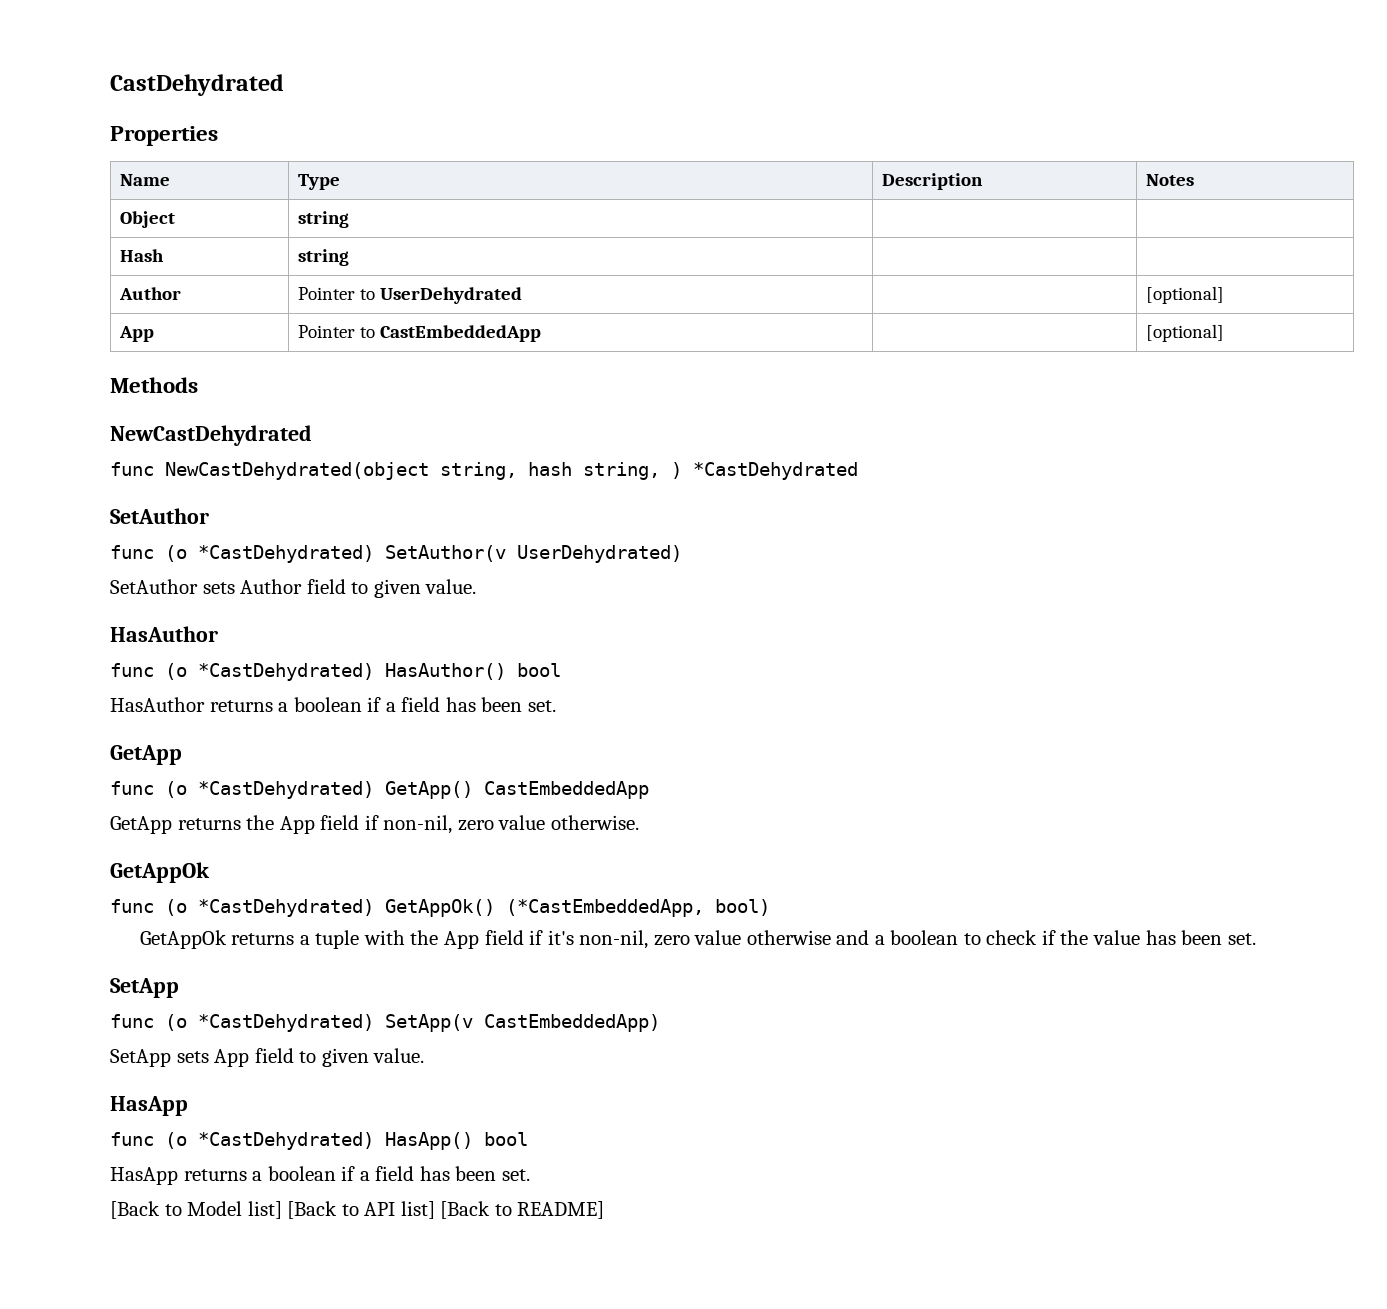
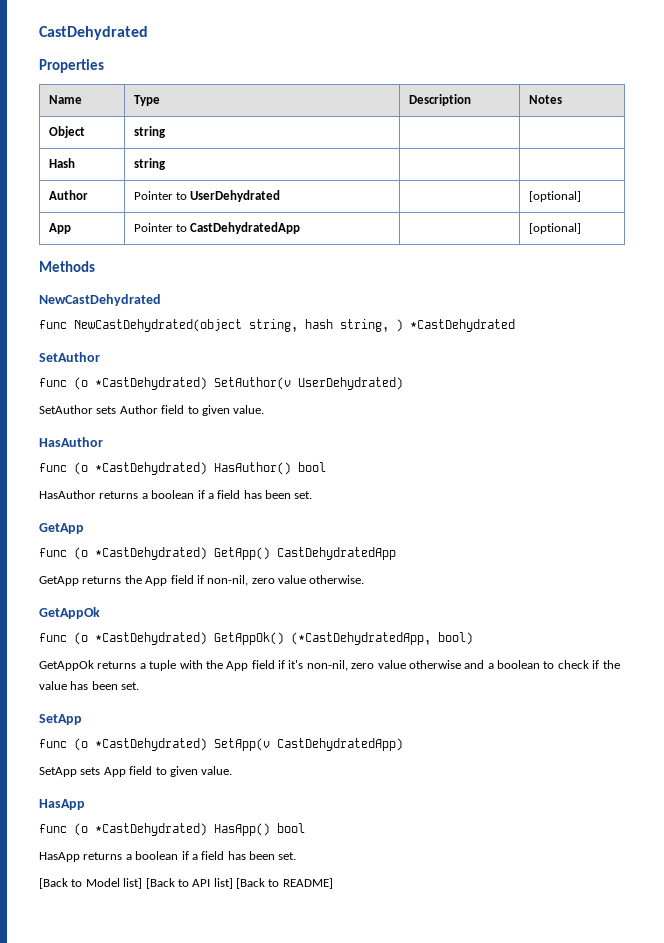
- App | Pointer to CastEmbeddedApp | | [optional]
+ App | Pointer to CastDehydratedApp | | [optional]
- func (o *CastDehydrated) GetApp() CastEmbeddedApp
+ func (o *CastDehydrated) GetApp() CastDehydratedApp
- func (o *CastDehydrated) GetAppOk() (*CastEmbeddedApp, bool)
+ func (o *CastDehydrated) GetAppOk() (*CastDehydratedApp, bool)
- func (o *CastDehydrated) SetApp(v CastEmbeddedApp)
+ func (o *CastDehydrated) SetApp(v CastDehydratedApp)

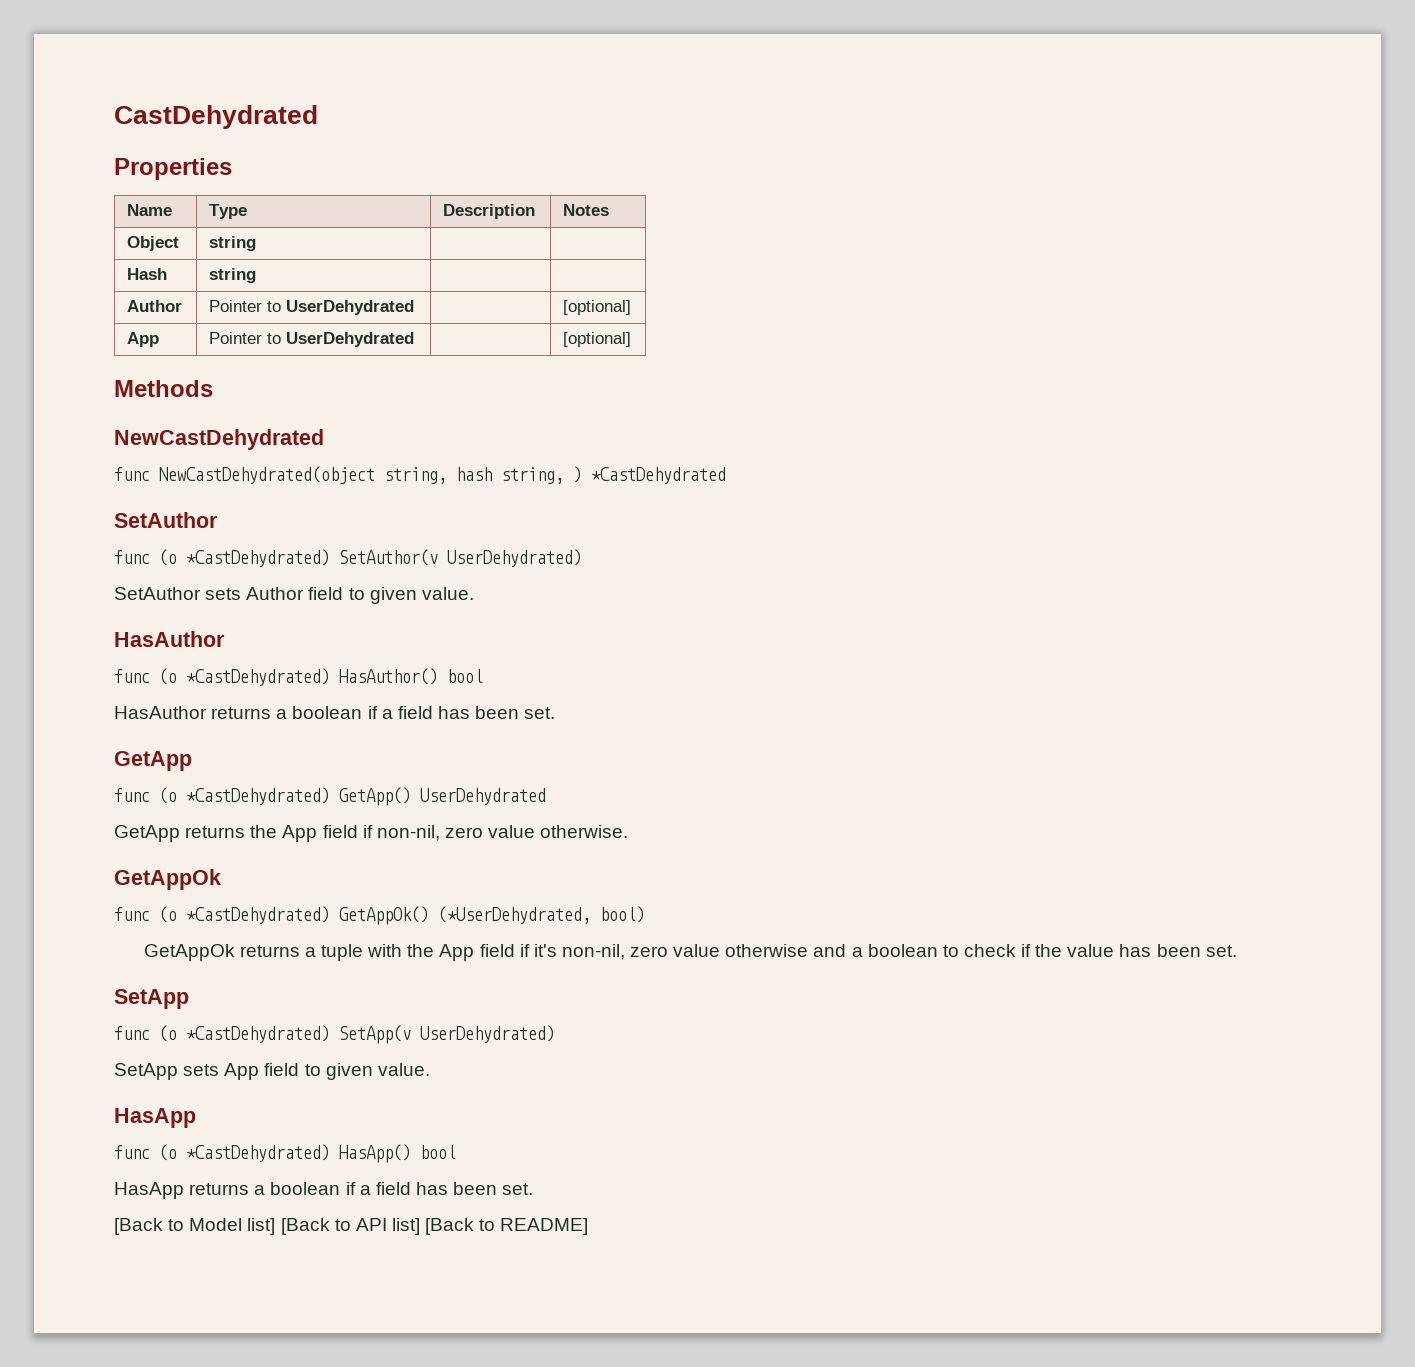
- App | Pointer to CastDehydratedApp | | [optional]
+ App | Pointer to UserDehydrated | | [optional]
- func (o *CastDehydrated) GetApp() CastDehydratedApp
+ func (o *CastDehydrated) GetApp() UserDehydrated
- func (o *CastDehydrated) GetAppOk() (*CastDehydratedApp, bool)
+ func (o *CastDehydrated) GetAppOk() (*UserDehydrated, bool)
- func (o *CastDehydrated) SetApp(v CastDehydratedApp)
+ func (o *CastDehydrated) SetApp(v UserDehydrated)

